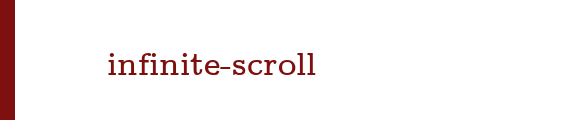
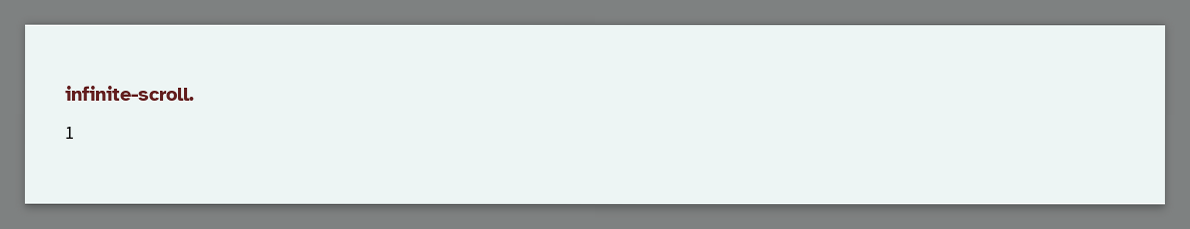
- infinite-scroll
+ infinite-scroll.
+ 1

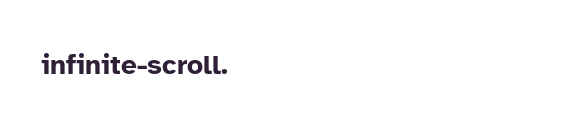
- 1

